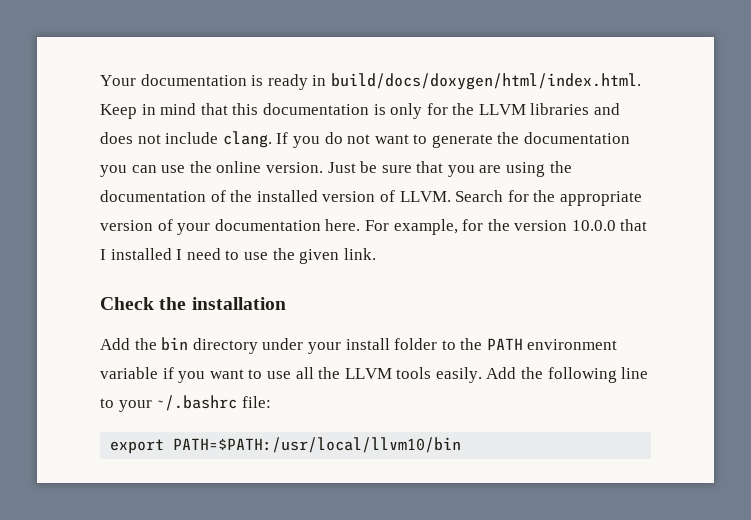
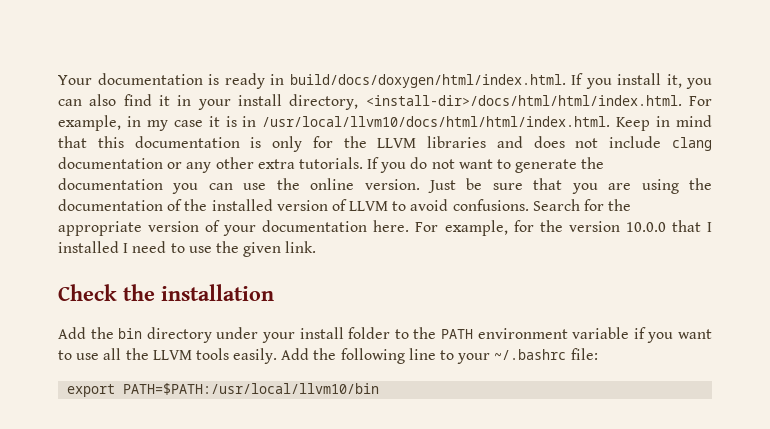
- Your documentation is ready in build/docs/doxygen/html/index.html. Keep in mind that this documentation is only for the LLVM libraries and does not include clang.
+ Your documentation is ready in build/docs/doxygen/html/index.html. If you install it, you can also find it in your install directory, <install-dir>/docs/html/html/index.html. For example, in my case it is in /usr/local/llvm10/docs/html/html/index.html. Keep in mind that this documentation is only for the LLVM libraries and does not include clang documentation or any other extra tutorials.
- Just be sure that you are using the documentation of the installed version of LLVM.
+ Just be sure that you are using the documentation of the installed version of LLVM to avoid confusions.

